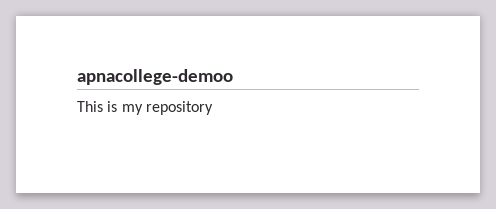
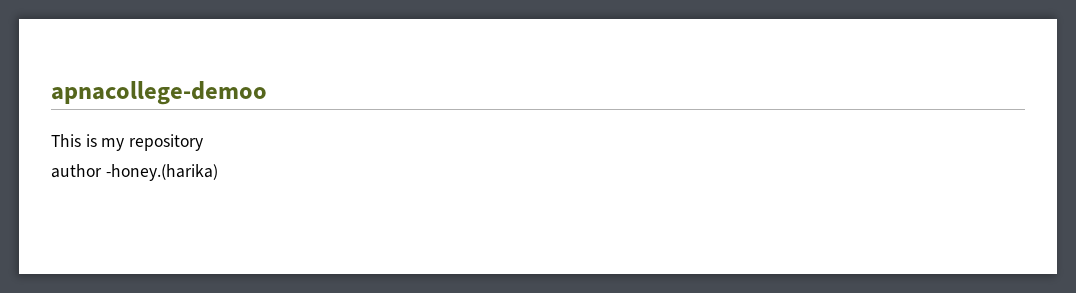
+ author -honey.(harika)

